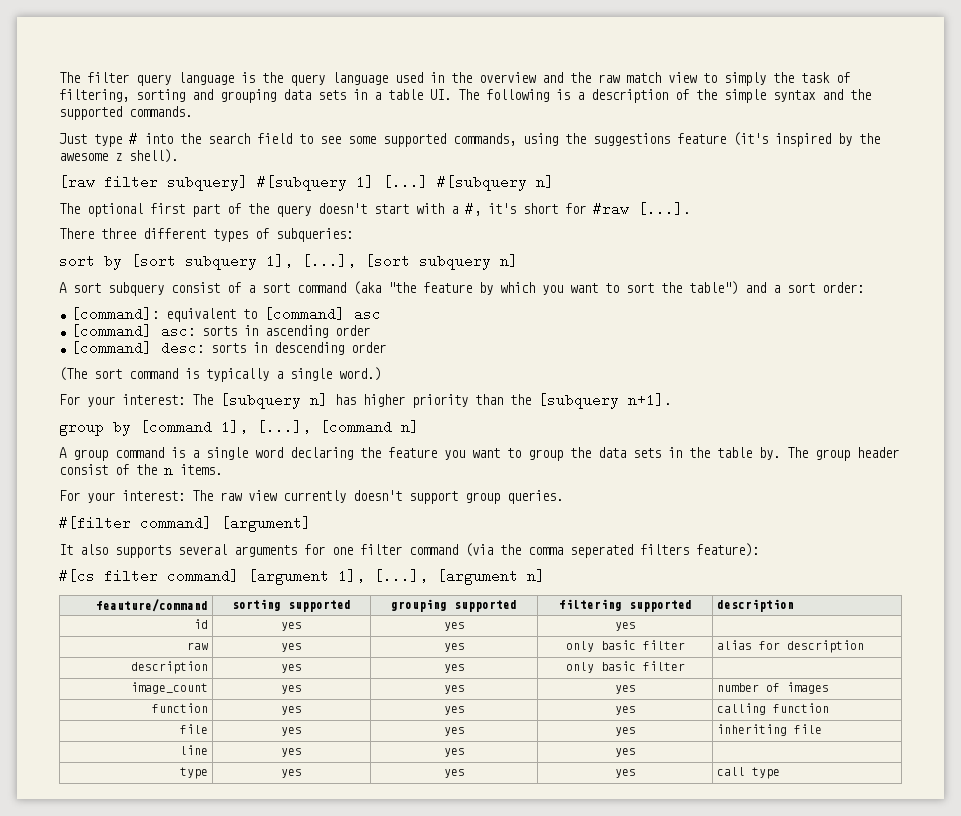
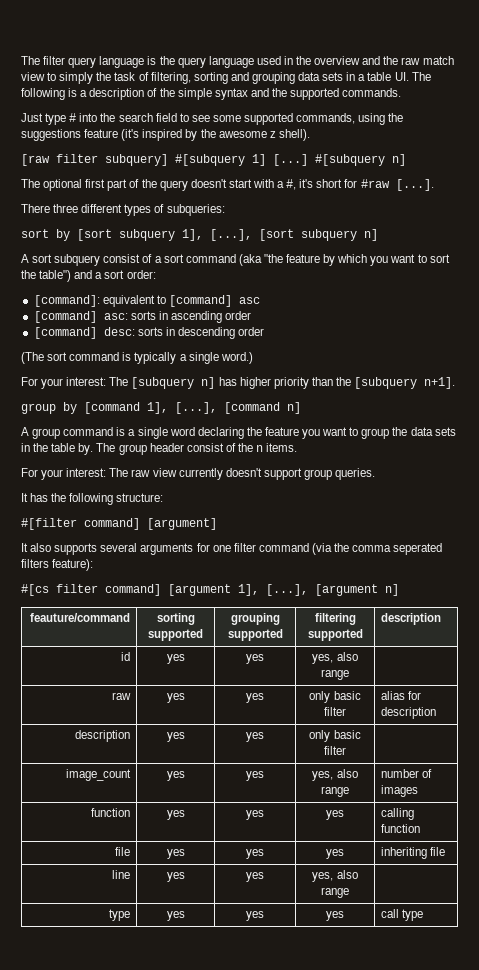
+ It has the following structure:
- id | yes | yes | yes |
+ id | yes | yes | yes, also range |
- image_count | yes | yes | yes | number of images
+ image_count | yes | yes | yes, also range | number of images
- line | yes | yes | yes |
+ line | yes | yes | yes, also range |

